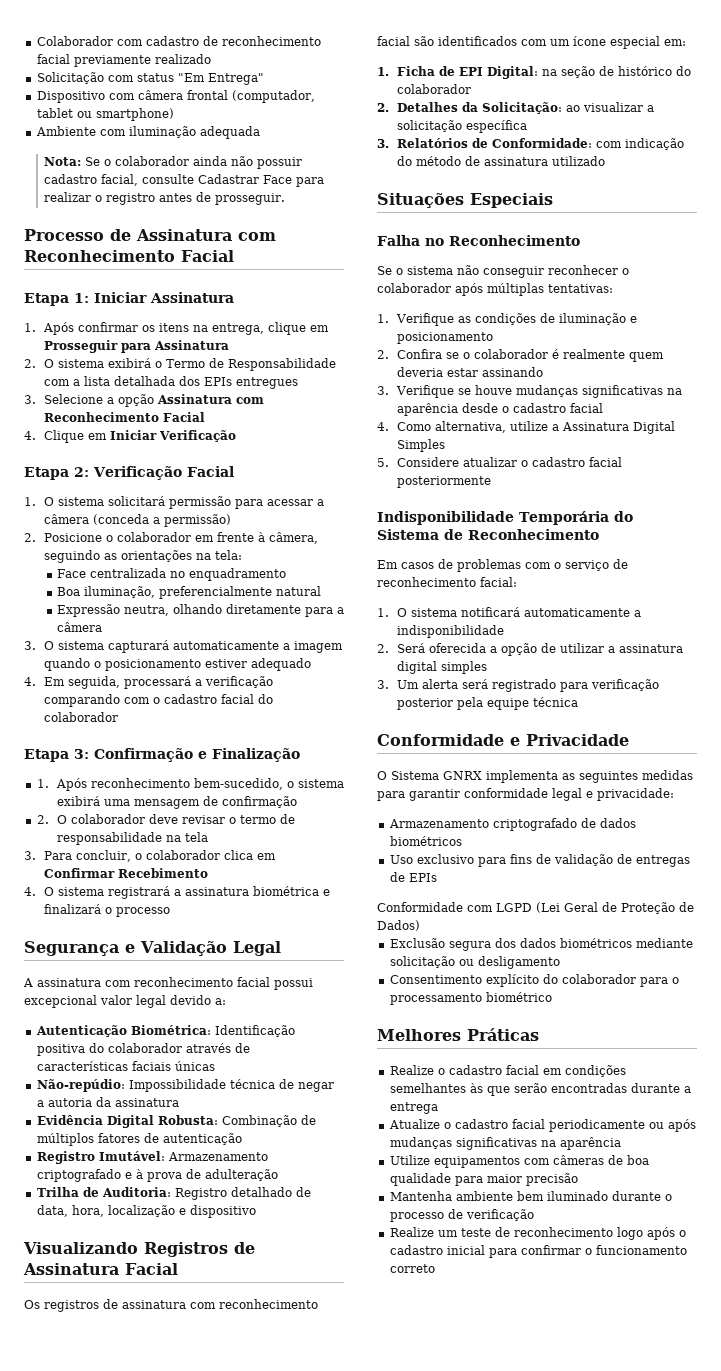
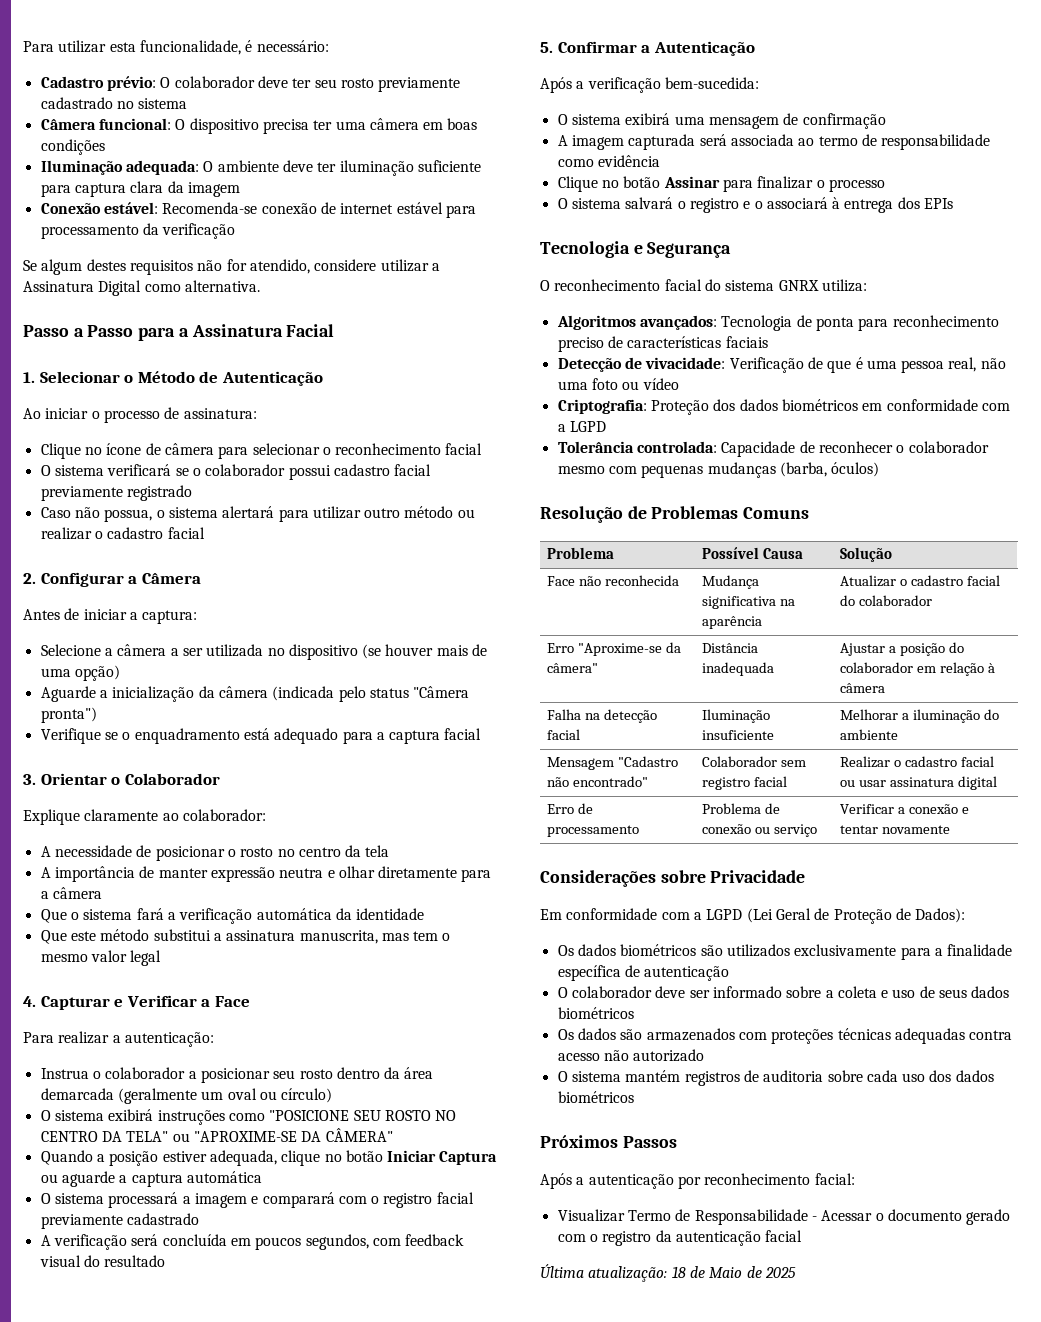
- Colaborador com cadastro de reconhecimento facial previamente realizado
- Solicitação com status "Em Entrega"
- Dispositivo com câmera frontal (computador, tablet ou smartphone)
- Ambiente com iluminação adequada
- Nota: Se o colaborador ainda não possuir cadastro facial, consulte Cadastrar Face para realizar o registro antes de prosseguir.
- Processo de Assinatura com Reconhecimento Facial
- Etapa 1: Iniciar Assinatura
- 1. Após confirmar os itens na entrega, clique em Prosseguir para Assinatura
- 2. O sistema exibirá o Termo de Responsabilidade com a lista detalhada dos EPIs entregues
- 3. Selecione a opção Assinatura com Reconhecimento Facial
- 4. Clique em Iniciar Verificação
- Etapa 2: Verificação Facial
- 1. O sistema solicitará permissão para acessar a câmera (conceda a permissão)
- 2. Posicione o colaborador em frente à câmera, seguindo as orientações na tela:
- Face centralizada no enquadramento
- Boa iluminação, preferencialmente natural
- Expressão neutra, olhando diretamente para a câmera
- 3. O sistema capturará automaticamente a imagem quando o posicionamento estiver adequado
- 4. Em seguida, processará a verificação comparando com o cadastro facial do colaborador
- Etapa 3: Confirmação e Finalização
- 1. Após reconhecimento bem-sucedido, o sistema exibirá uma mensagem de confirmação
+ Para utilizar esta funcionalidade, é necessário:
+ Cadastro prévio: O colaborador deve ter seu rosto previamente cadastrado no sistema
+ Câmera funcional: O dispositivo precisa ter uma câmera em boas condições
+ Iluminação adequada: O ambiente deve ter iluminação suficiente para captura clara da imagem
+ Conexão estável: Recomenda-se conexão de internet estável para processamento da verificação
+ Se algum destes requisitos não for atendido, considere utilizar a Assinatura Digital como alternativa.
+ Passo a Passo para a Assinatura Facial
+ 1. Selecionar o Método de Autenticação
+ Ao iniciar o processo de assinatura:
+ Clique no ícone de câmera para selecionar o reconhecimento facial
+ O sistema verificará se o colaborador possui cadastro facial previamente registrado
+ Caso não possua, o sistema alertará para utilizar outro método ou realizar o cadastro facial
+ 2. Configurar a Câmera
+ Antes de iniciar a captura:
+ Selecione a câmera a ser utilizada no dispositivo (se houver mais de uma opção)
+ Aguarde a inicialização da câmera (indicada pelo status "Câmera pronta")
+ Verifique se o enquadramento está adequado para a captura facial
+ 3. Orientar o Colaborador
+ Explique claramente ao colaborador:
+ A necessidade de posicionar o rosto no centro da tela
+ A importância de manter expressão neutra e olhar diretamente para a câmera
+ Que o sistema fará a verificação automática da identidade
+ Que este método substitui a assinatura manuscrita, mas tem o mesmo valor legal
+ 4. Capturar e Verificar a Face
+ Para realizar a autenticação:
+ Instrua o colaborador a posicionar seu rosto dentro da área demarcada (geralmente um oval ou círculo)
+ O sistema exibirá instruções como "POSICIONE SEU ROSTO NO CENTRO DA TELA" ou "APROXIME-SE DA CÂMERA"
+ Quando a posição estiver adequada, clique no botão Iniciar Captura ou aguarde a captura automática
+ O sistema processará a imagem e comparará com o registro facial previamente cadastrado
+ A verificação será concluída em poucos segundos, com feedback visual do resultado
+ 5. Confirmar a Autenticação
+ Após a verificação bem-sucedida:
+ O sistema exibirá uma mensagem de confirmação
- 2. O colaborador deve revisar o termo de responsabilidade na tela
- 3. Para concluir, o colaborador clica em Confirmar Recebimento
- 4. O sistema registrará a assinatura biométrica e finalizará o processo
- Segurança e Validação Legal
- A assinatura com reconhecimento facial possui excepcional valor legal devido a:
- Autenticação Biométrica: Identificação positiva do colaborador através de características faciais únicas
- Não-repúdio: Impossibilidade técnica de negar a autoria da assinatura
- Evidência Digital Robusta: Combinação de múltiplos fatores de autenticação
- Registro Imutável: Armazenamento criptografado e à prova de adulteração
- Trilha de Auditoria: Registro detalhado de data, hora, localização e dispositivo
- Visualizando Registros de Assinatura Facial
- Os registros de assinatura com reconhecimento facial são identificados com um ícone especial em:
- 1. Ficha de EPI Digital: na seção de histórico do colaborador
- 2. Detalhes da Solicitação: ao visualizar a solicitação específica
- 3. Relatórios de Conformidade: com indicação do método de assinatura utilizado
- Situações Especiais
- Falha no Reconhecimento
- Se o sistema não conseguir reconhecer o colaborador após múltiplas tentativas:
- 1. Verifique as condições de iluminação e posicionamento
- 2. Confira se o colaborador é realmente quem deveria estar assinando
- 3. Verifique se houve mudanças significativas na aparência desde o cadastro facial
- 4. Como alternativa, utilize a Assinatura Digital Simples
- 5. Considere atualizar o cadastro facial posteriormente
- Indisponibilidade Temporária do Sistema de Reconhecimento
- Em casos de problemas com o serviço de reconhecimento facial:
- 1. O sistema notificará automaticamente a indisponibilidade
- 2. Será oferecida a opção de utilizar a assinatura digital simples
- 3. Um alerta será registrado para verificação posterior pela equipe técnica
- Conformidade e Privacidade
- O Sistema GNRX implementa as seguintes medidas para garantir conformidade legal e privacidade:
- Armazenamento criptografado de dados biométricos
- Uso exclusivo para fins de validação de entregas de EPIs
- Conformidade com LGPD (Lei Geral de Proteção de Dados)
- Exclusão segura dos dados biométricos mediante solicitação ou desligamento
- Consentimento explícito do colaborador para o processamento biométrico
- Melhores Práticas
- Realize o cadastro facial em condições semelhantes às que serão encontradas durante a entrega
- Atualize o cadastro facial periodicamente ou após mudanças significativas na aparência
- Utilize equipamentos com câmeras de boa qualidade para maior precisão
- Mantenha ambiente bem iluminado durante o processo de verificação
- Realize um teste de reconhecimento logo após o cadastro inicial para confirmar o funcionamento correto
+ A imagem capturada será associada ao termo de responsabilidade como evidência
+ Clique no botão Assinar para finalizar o processo
+ O sistema salvará o registro e o associará à entrega dos EPIs
+ Tecnologia e Segurança
+ O reconhecimento facial do sistema GNRX utiliza:
+ Algoritmos avançados: Tecnologia de ponta para reconhecimento preciso de características faciais
+ Detecção de vivacidade: Verificação de que é uma pessoa real, não uma foto ou vídeo
+ Criptografia: Proteção dos dados biométricos em conformidade com a LGPD
+ Tolerância controlada: Capacidade de reconhecer o colaborador mesmo com pequenas mudanças (barba, óculos)
+ Resolução de Problemas Comuns
+ Problema | Possível Causa | Solução
+ Face não reconhecida | Mudança significativa na aparência | Atualizar o cadastro facial do colaborador
+ Erro "Aproxime-se da câmera" | Distância inadequada | Ajustar a posição do colaborador em relação à câmera
+ Falha na detecção facial | Iluminação insuficiente | Melhorar a iluminação do ambiente
+ Mensagem "Cadastro não encontrado" | Colaborador sem registro facial | Realizar o cadastro facial ou usar assinatura digital
+ Erro de processamento | Problema de conexão ou serviço | Verificar a conexão e tentar novamente
+ Considerações sobre Privacidade
+ Em conformidade com a LGPD (Lei Geral de Proteção de Dados):
+ Os dados biométricos são utilizados exclusivamente para a finalidade específica de autenticação
+ O colaborador deve ser informado sobre a coleta e uso de seus dados biométricos
+ Os dados são armazenados com proteções técnicas adequadas contra acesso não autorizado
+ O sistema mantém registros de auditoria sobre cada uso dos dados biométricos
+ Próximos Passos
+ Após a autenticação por reconhecimento facial:
+ Visualizar Termo de Responsabilidade - Acessar o documento gerado com o registro da autenticação facial
+ Última atualização: 18 de Maio de 2025

